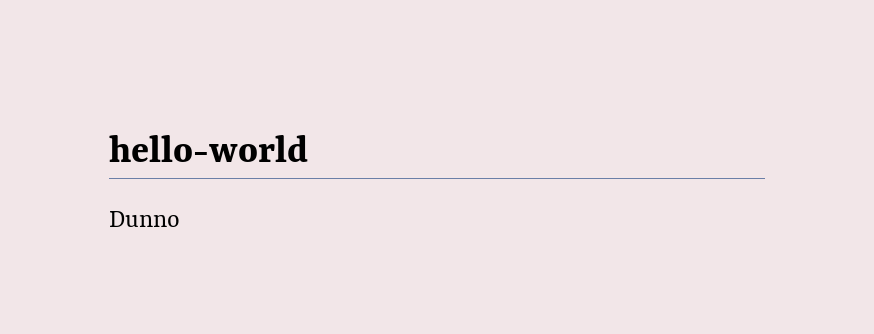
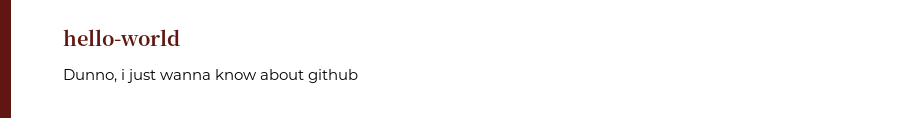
- Dunno
+ Dunno, i just wanna know about github

